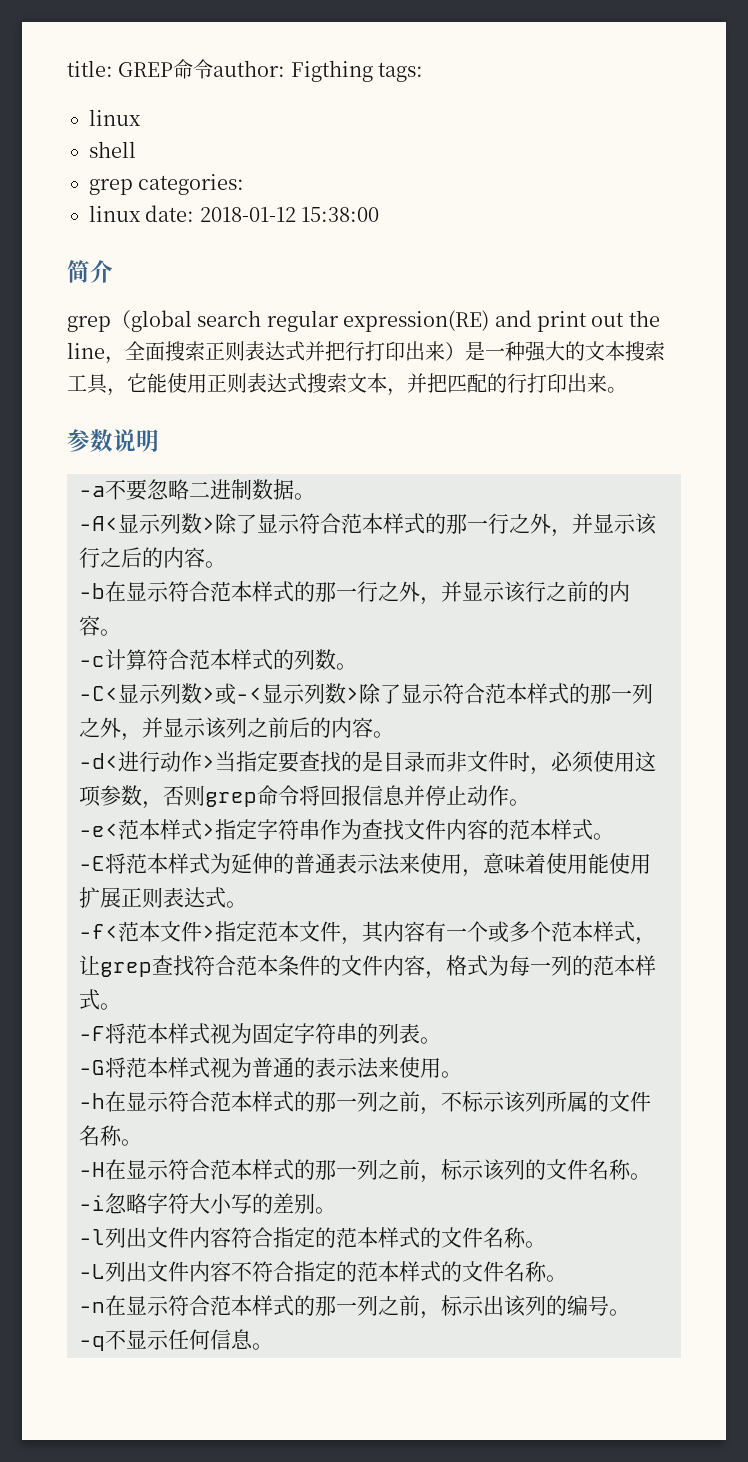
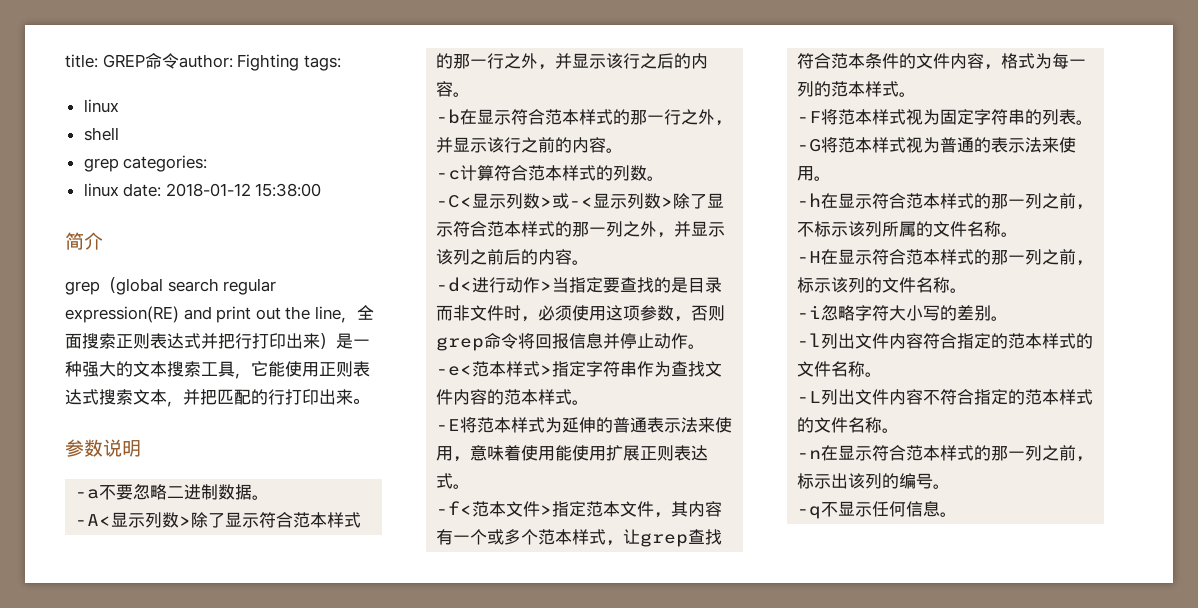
- title: GREP命令author: Figthing tags:
+ title: GREP命令author: Fighting tags:

